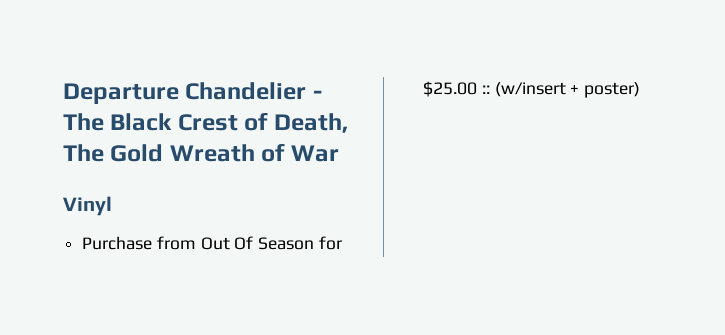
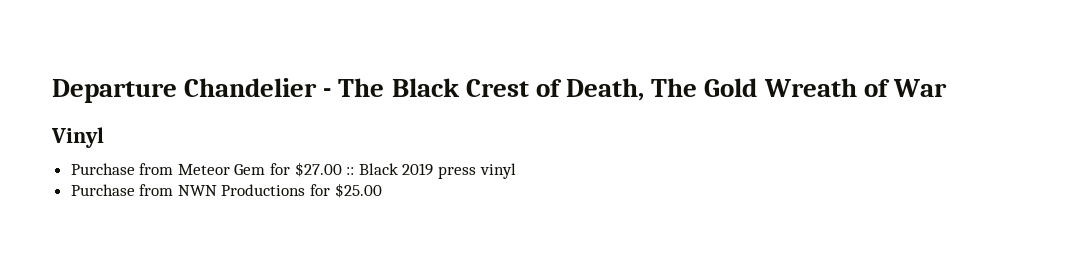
- Purchase from Out Of Season for $25.00 :: (w/insert + poster)
+ Purchase from Meteor Gem for $27.00 :: Black 2019 press vinyl
+ Purchase from NWN Productions for $25.00

